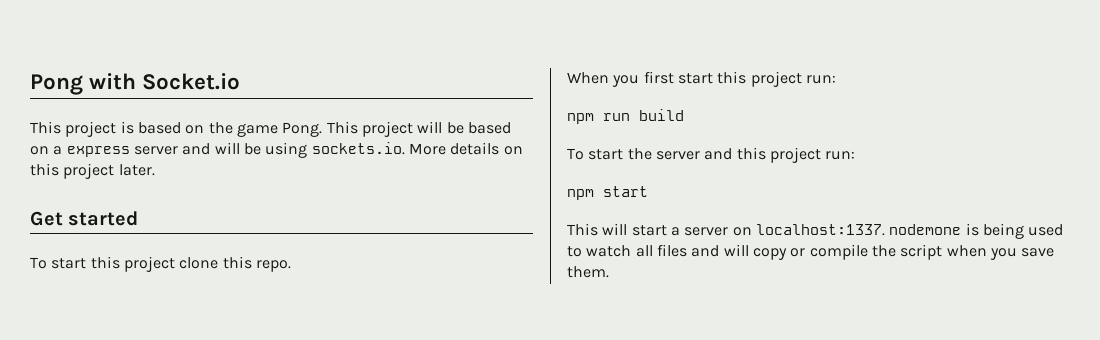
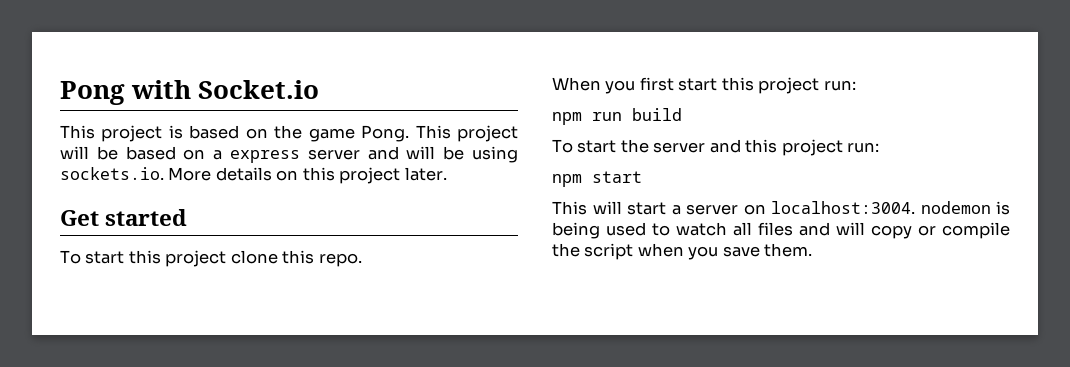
- This will start a server on localhost:1337. nodemone is being used to watch all files and will copy or compile the script when you save them.
+ This will start a server on localhost:3004. nodemon is being used to watch all files and will copy or compile the script when you save them.

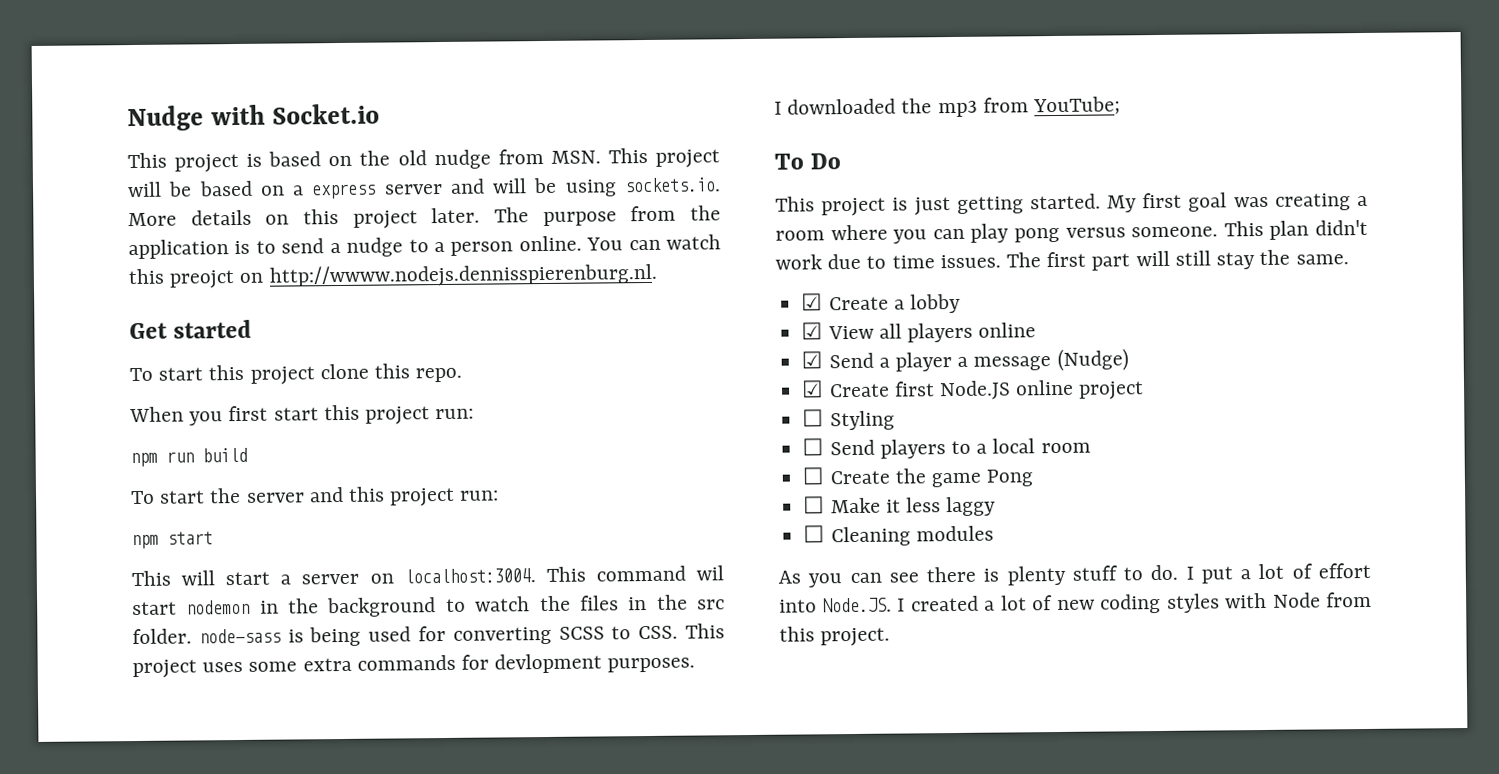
- Pong with Socket.io
+ Nudge with Socket.io
- This project is based on the game Pong. This project will be based on a express server and will be using sockets.io. More details on this project later.
+ This project is based on the old nudge from MSN. This project will be based on a express server and will be using sockets.io. More details on this project later. The purpose from the application is to send a nudge to a person online. You can watch this preojct on http://wwww.nodejs.dennisspierenburg.nl.
- This will start a server on localhost:3004. nodemon is being used to watch all files and will copy or compile the script when you save them.
+ This will start a server on localhost:3004. This command wil start nodemon in the background to watch the files in the src folder. node-sass is being used for converting SCSS to CSS. This project uses some extra commands for devlopment purposes.
+ I downloaded the mp3 from YouTube;
+ To Do
+ This project is just getting started. My first goal was creating a room where you can play pong versus someone. This plan didn't work due to time issues. The first part will still stay the same.
+ ☑ Create a lobby
+ ☑ View all players online
+ ☑ Send a player a message (Nudge)
+ ☑ Create first Node.JS online project
+ ☐ Styling
+ ☐ Send players to a local room
+ ☐ Create the game Pong
+ ☐ Make it less laggy
+ ☐ Cleaning modules
+ As you can see there is plenty stuff to do. I put a lot of effort into Node.JS. I created a lot of new coding styles with Node from this project.

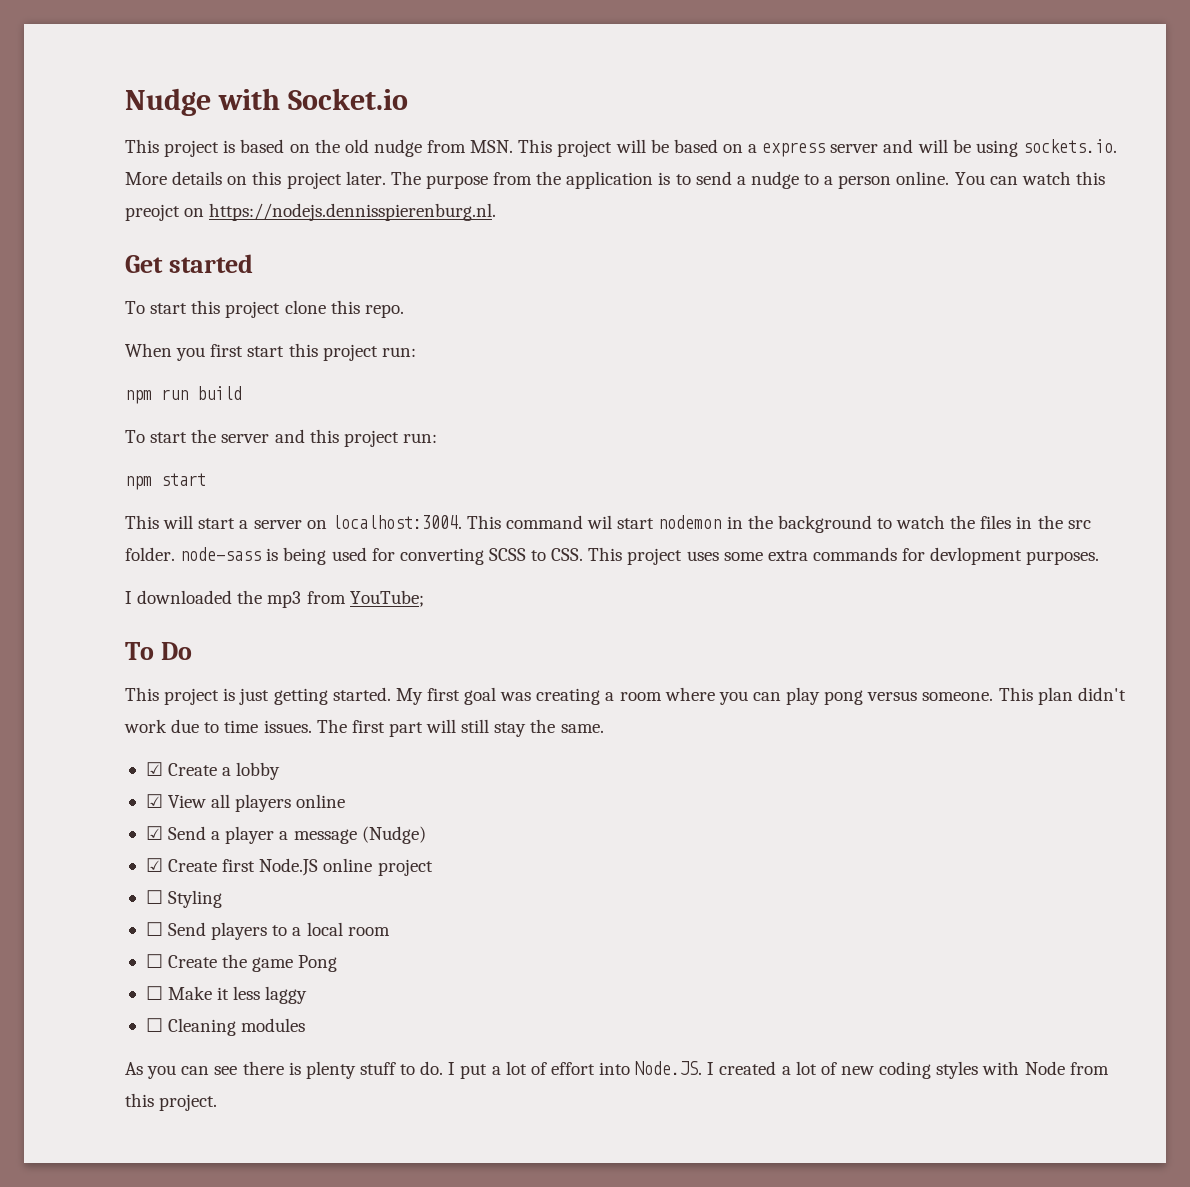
- You can watch this preojct on http://wwww.nodejs.dennisspierenburg.nl.
+ You can watch this preojct on https://nodejs.dennisspierenburg.nl.

